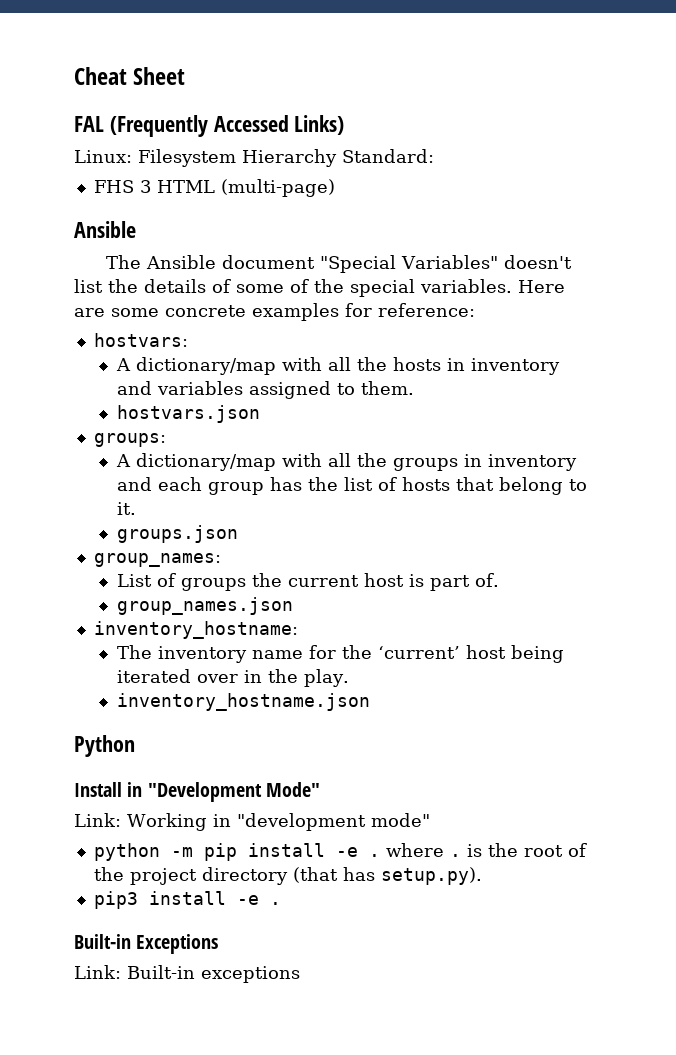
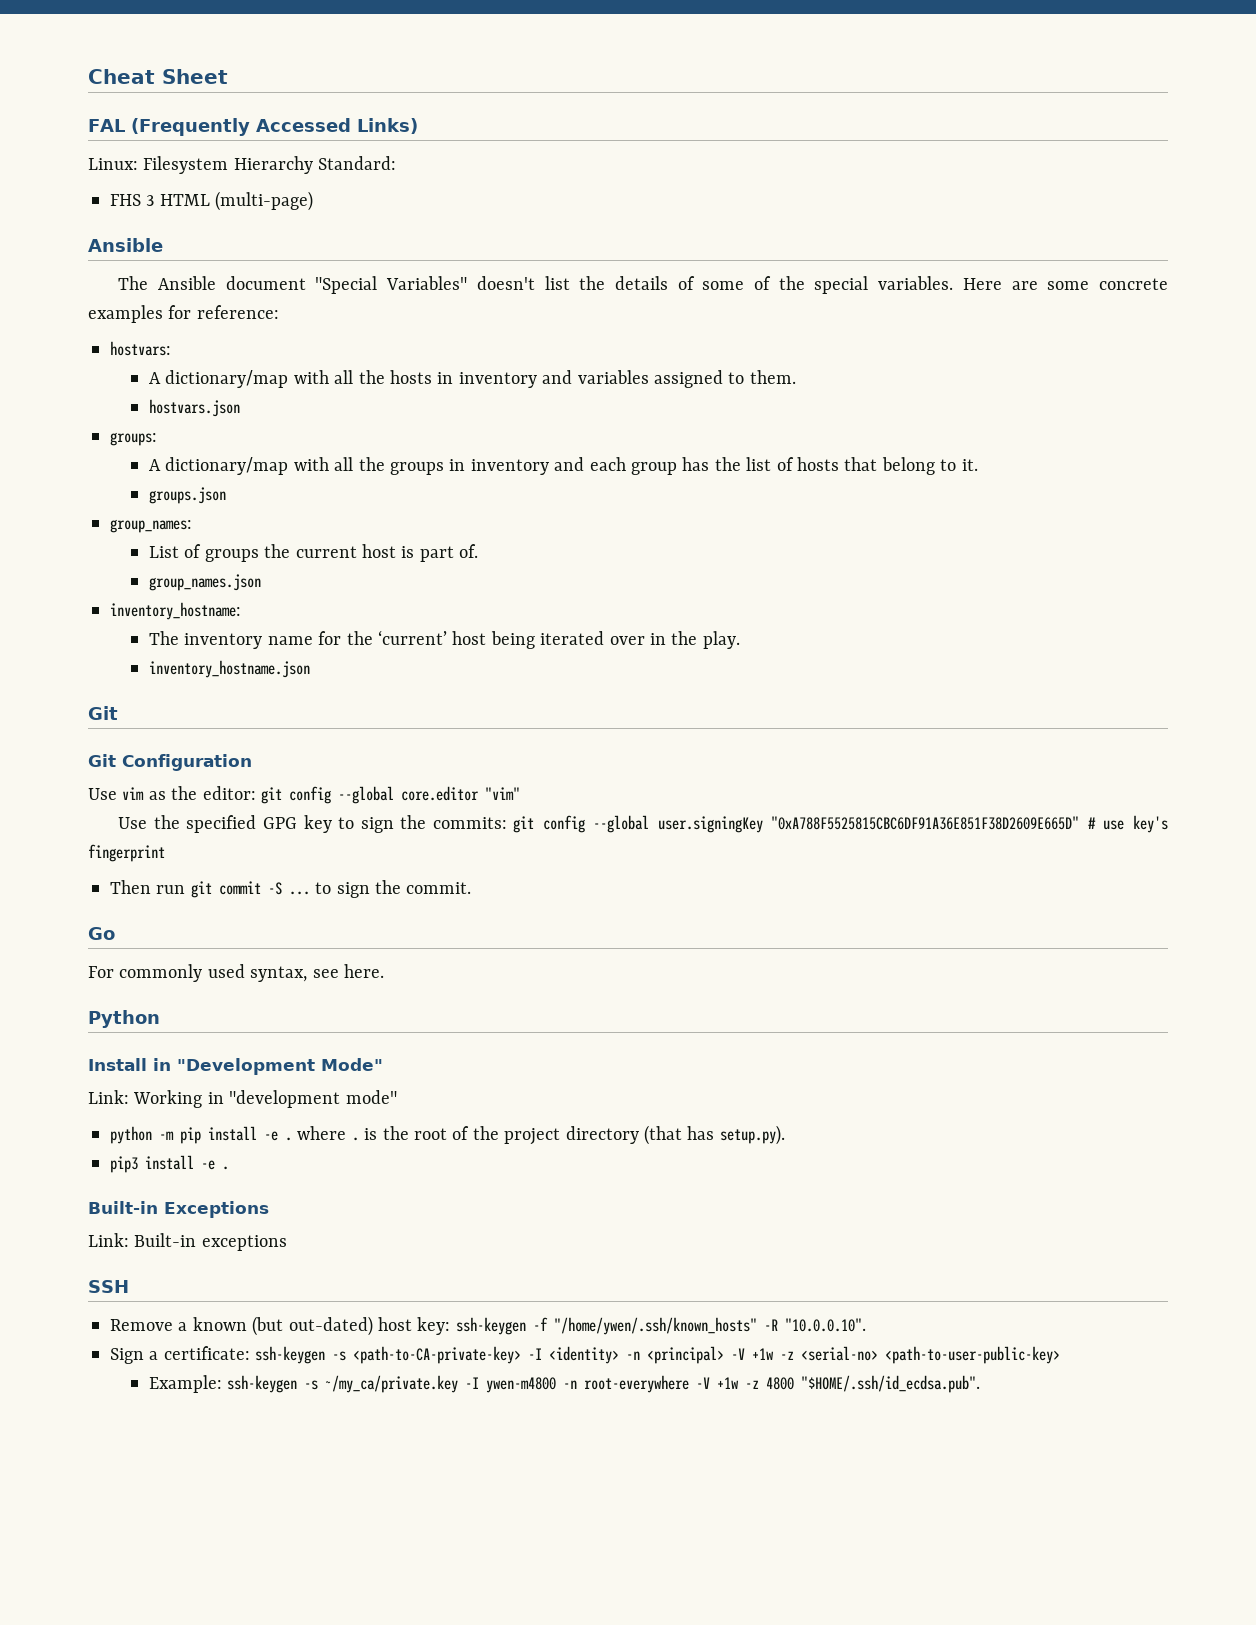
  inventory_hostname.json
+ Git
+ Git Configuration
+ Use vim as the editor: git config --global core.editor "vim"
+ Use the specified GPG key to sign the commits: git config --global user.signingKey "0xA788F5525815CBC6DF91A36E851F38D2609E665D" # use key's fingerprint
+ Then run git commit -S ... to sign the commit.
+ Go
+ For commonly used syntax, see here.
+ SSH
+ Remove a known (but out-dated) host key: ssh-keygen -f "/home/ywen/.ssh/known_hosts" -R "10.0.0.10".
+ Sign a certificate: ssh-keygen -s <path-to-CA-private-key> -I <identity> -n <principal> -V +1w -z <serial-no> <path-to-user-public-key>
+ Example: ssh-keygen -s ~/my_ca/private.key -I ywen-m4800 -n root-everywhere -V +1w -z 4800 "$HOME/.ssh/id_ecdsa.pub".

